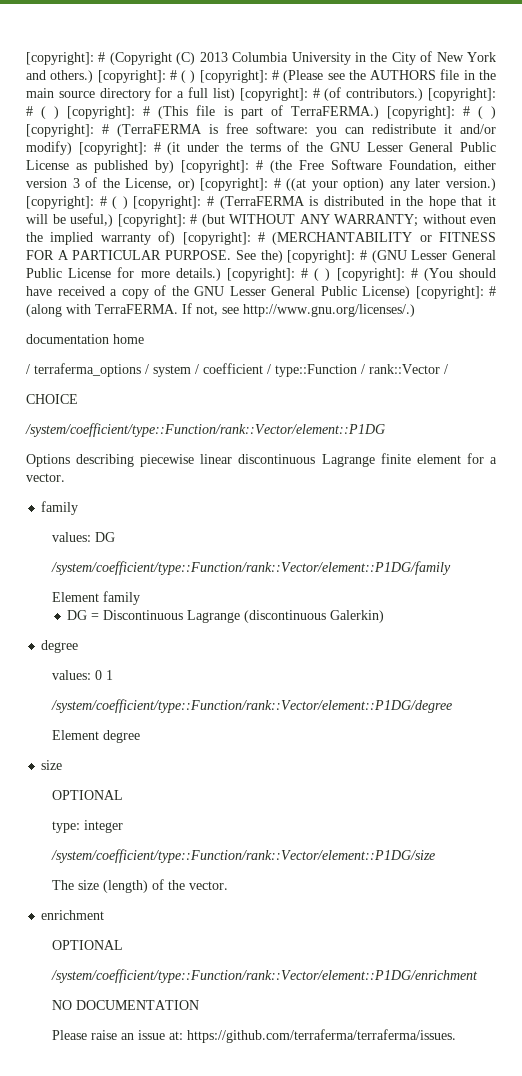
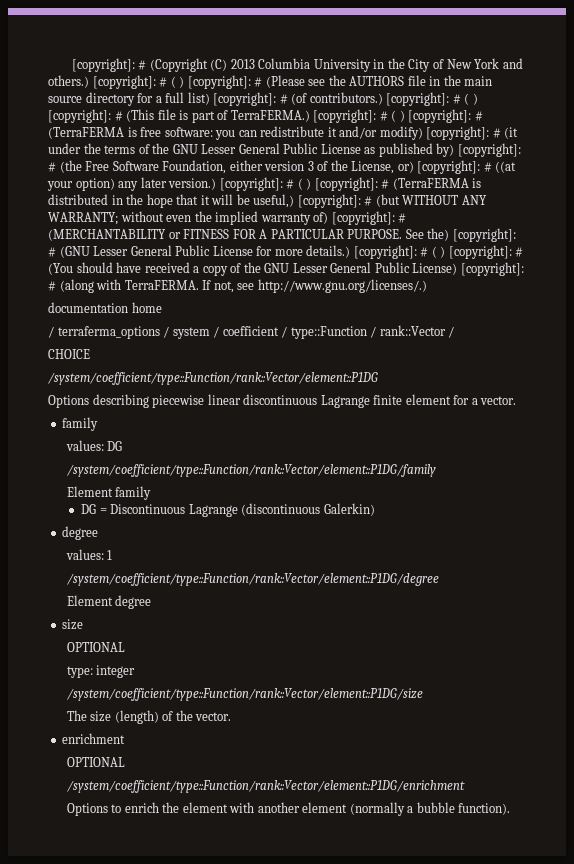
- values: 0 1
+ values: 1
- NO DOCUMENTATION
- Please raise an issue at: https://github.com/terraferma/terraferma/issues.
+ Options to enrich the element with another element (normally a bubble function).

